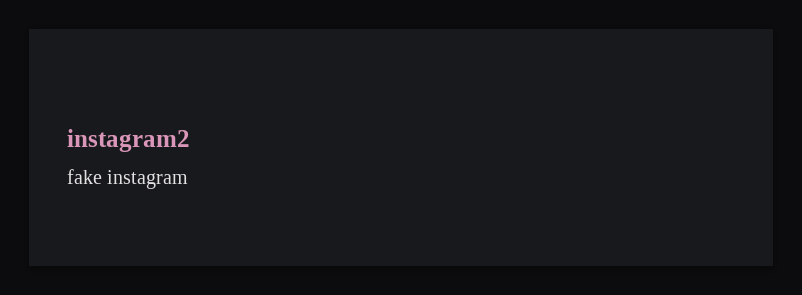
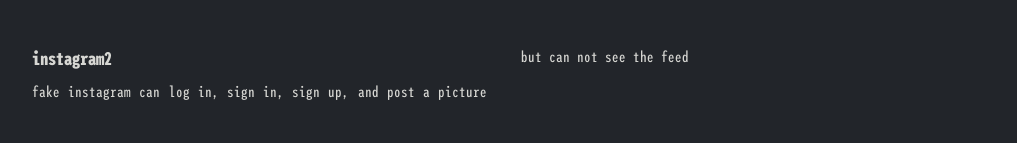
- fake instagram
+ fake instagram can log in, sign in, sign up, and post a picture but can not see the feed

